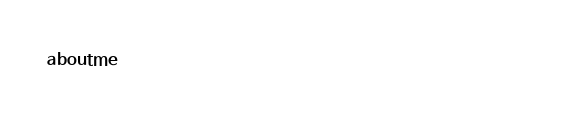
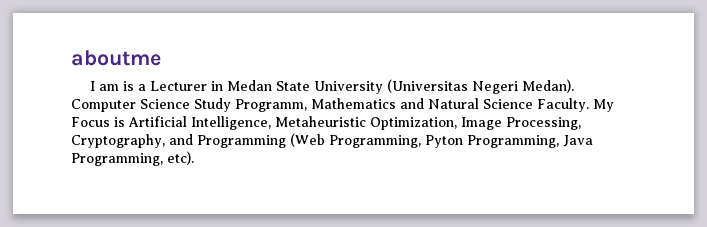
+ I am is a Lecturer in Medan State University (Universitas Negeri Medan). Computer Science Study Programm, Mathematics and Natural Science Faculty. My Focus is Artificial Intelligence, Metaheuristic Optimization, Image Processing, Cryptography, and Programming (Web Programming, Pyton Programming, Java Programming, etc).

